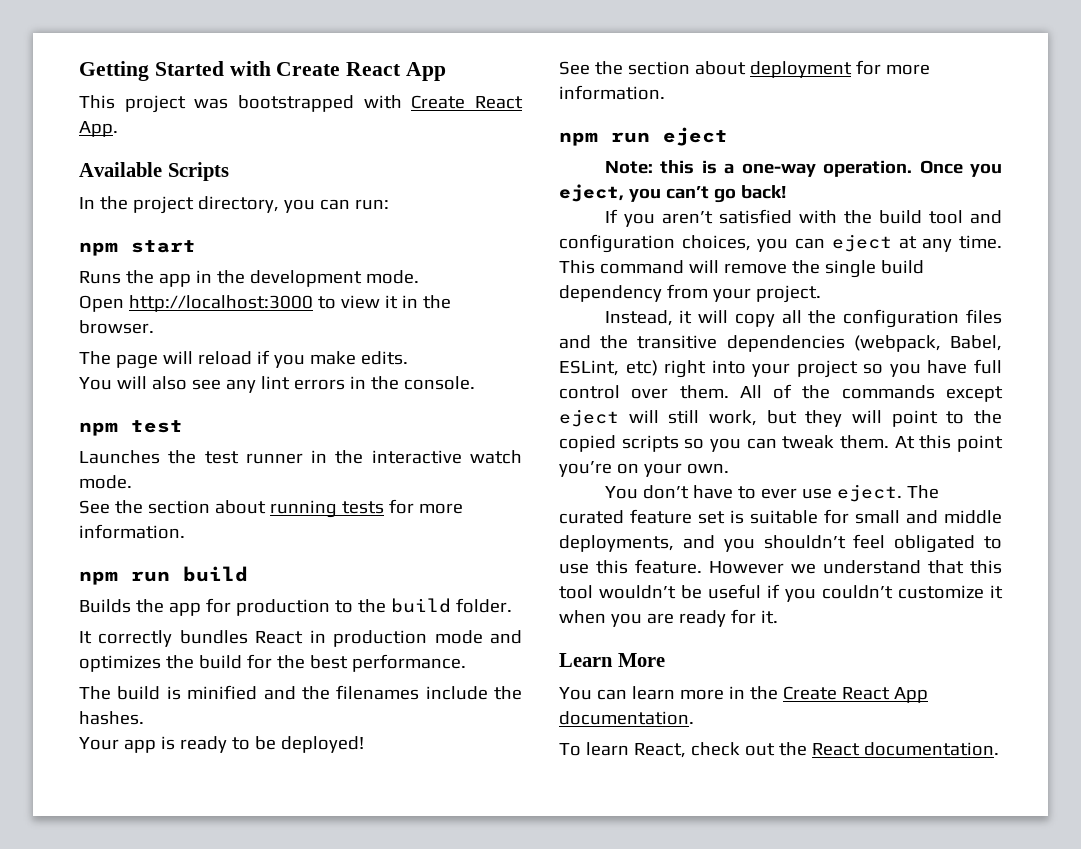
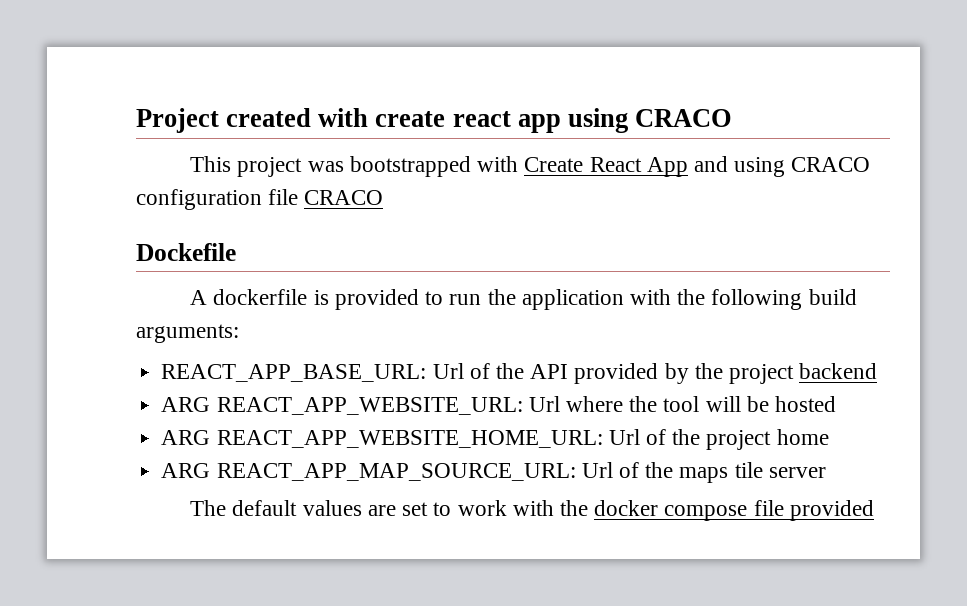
- Getting Started with Create React App
+ Project created with create react app using CRACO
- This project was bootstrapped with Create React App.
- Available Scripts
- In the project directory, you can run:
- npm start
- Runs the app in the development mode.
- Open http://localhost:3000 to view it in the browser.
- The page will reload if you make edits.
- You will also see any lint errors in the console.
- npm test
- Launches the test runner in the interactive watch mode.
- See the section about running tests for more information.
- npm run build
- Builds the app for production to the build folder.
- It correctly bundles React in production mode and optimizes the build for the best performance.
- The build is minified and the filenames include the hashes.
- Your app is ready to be deployed!
- See the section about deployment for more information.
- npm run eject
- Note: this is a one-way operation. Once you eject, you can’t go back!
- If you aren’t satisfied with the build tool and configuration choices, you can eject at any time. This command will remove the single build dependency from your project.
- Instead, it will copy all the configuration files and the transitive dependencies (webpack, Babel, ESLint, etc) right into your project so you have full control over them. All of the commands except eject will still work, but they will point to the copied scripts so you can tweak them. At this point you’re on your own.
- You don’t have to ever use eject. The curated feature set is suitable for small and middle deployments, and you shouldn’t feel obligated to use this feature. However we understand that this tool wouldn’t be useful if you couldn’t customize it when you are ready for it.
- Learn More
- You can learn more in the Create React App documentation.
- To learn React, check out the React documentation.
+ This project was bootstrapped with Create React App and using CRACO configuration file CRACO
+ Dockefile
+ A dockerfile is provided to run the application with the following build arguments:
+ REACT_APP_BASE_URL: Url of the API provided by the project backend
+ ARG REACT_APP_WEBSITE_URL: Url where the tool will be hosted
+ ARG REACT_APP_WEBSITE_HOME_URL: Url of the project home
+ ARG REACT_APP_MAP_SOURCE_URL: Url of the maps tile server
+ The default values are set to work with the docker compose file provided

